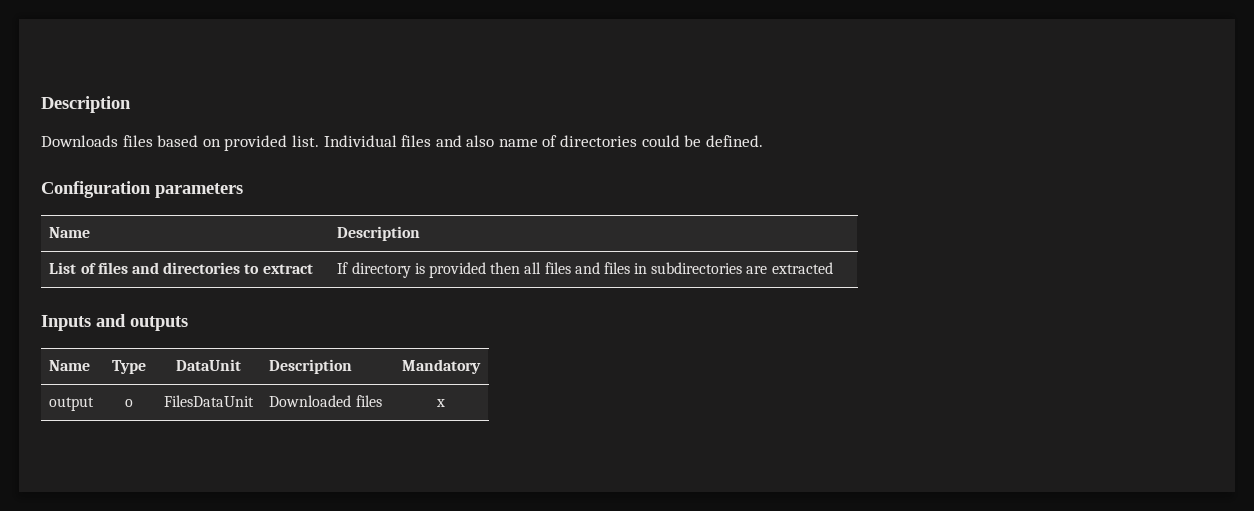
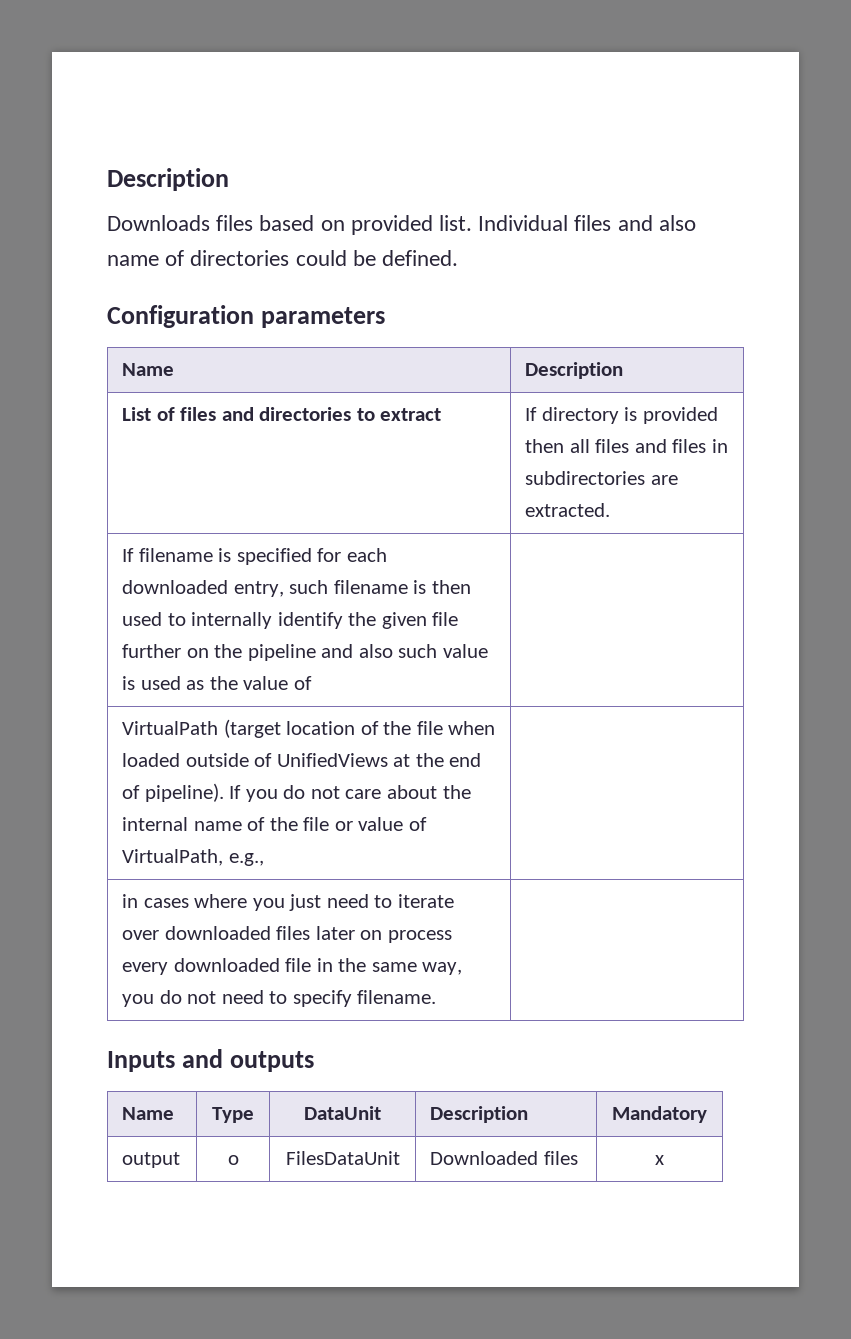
- List of files and directories to extract | If directory is provided then all files and files in subdirectories are extracted
+ List of files and directories to extract | If directory is provided then all files and files in subdirectories are extracted.
+ If filename is specified for each downloaded entry, such filename is then used to internally identify the given file further on the pipeline and also such value is used as the value of |
+ VirtualPath (target location of the file when loaded outside of UnifiedViews at the end of pipeline). If you do not care about the internal name of the file or value of VirtualPath, e.g., |
+ in cases where you just need to iterate over downloaded files later on process every downloaded file in the same way, you do not need to specify filename. |

